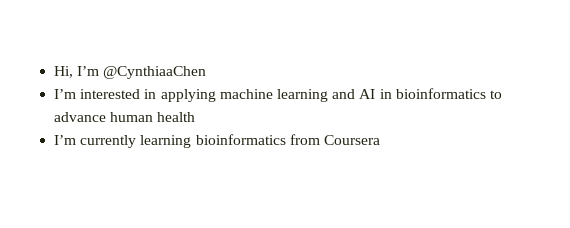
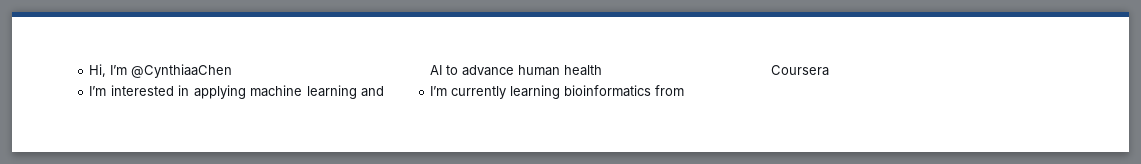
- I’m interested in applying machine learning and AI in bioinformatics to advance human health
+ I’m interested in applying machine learning and AI to advance human health

